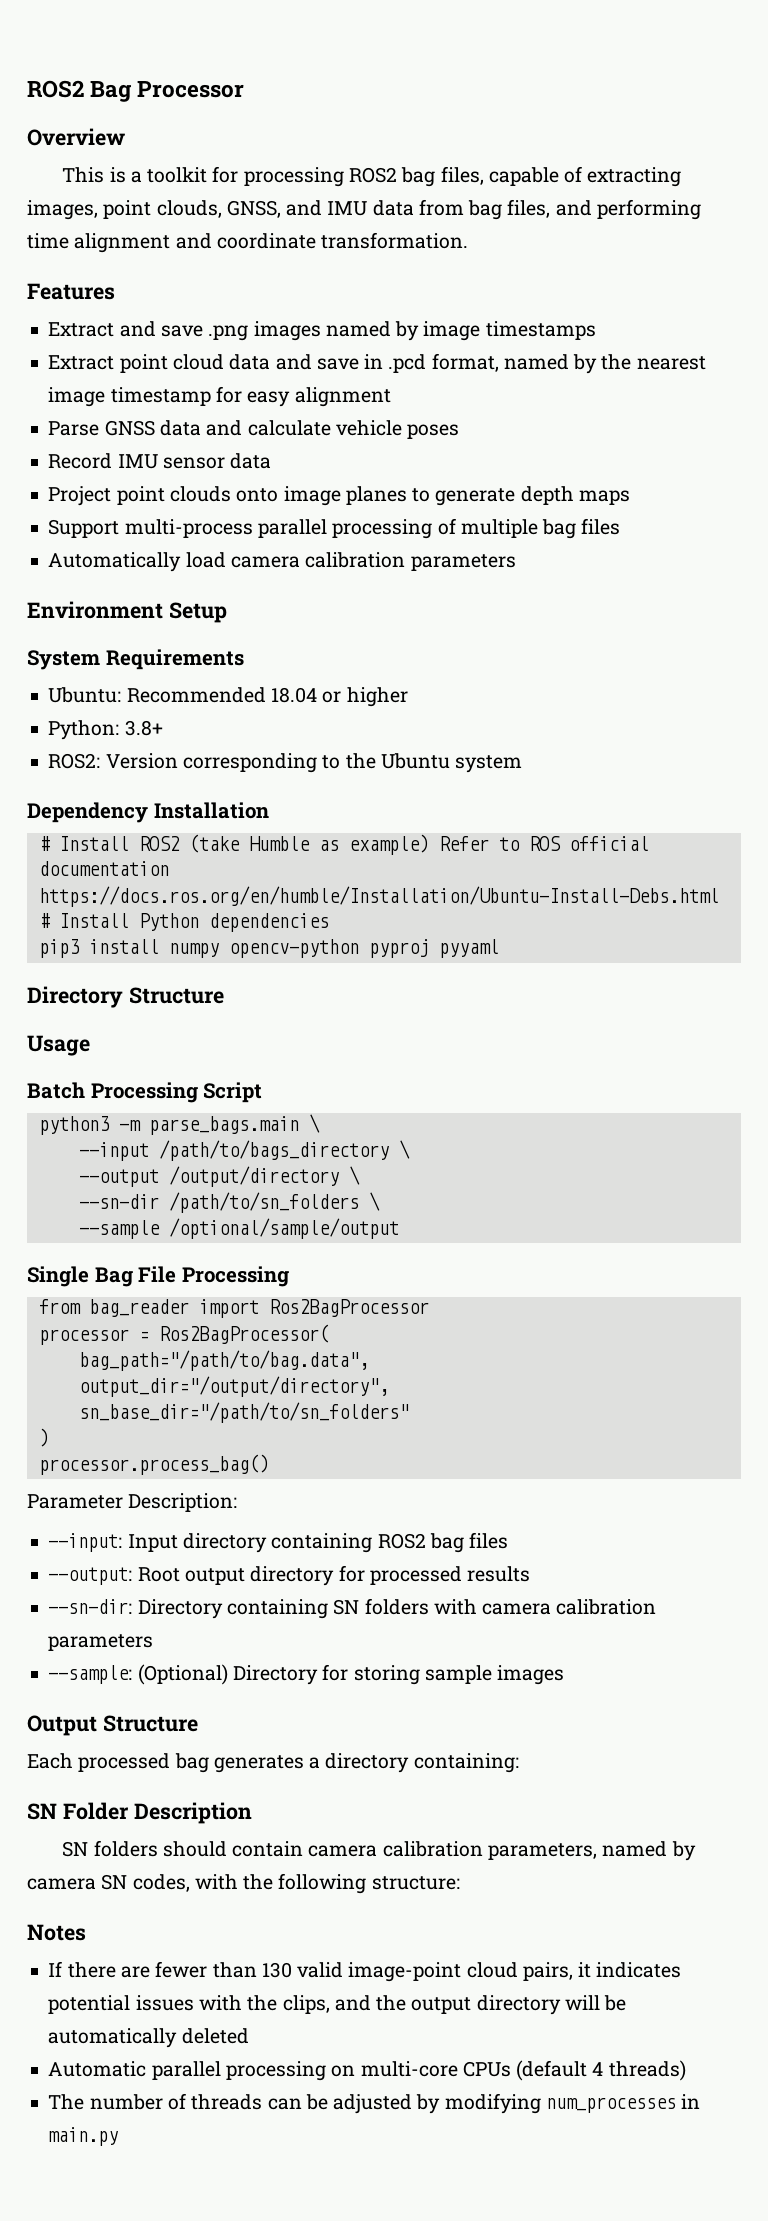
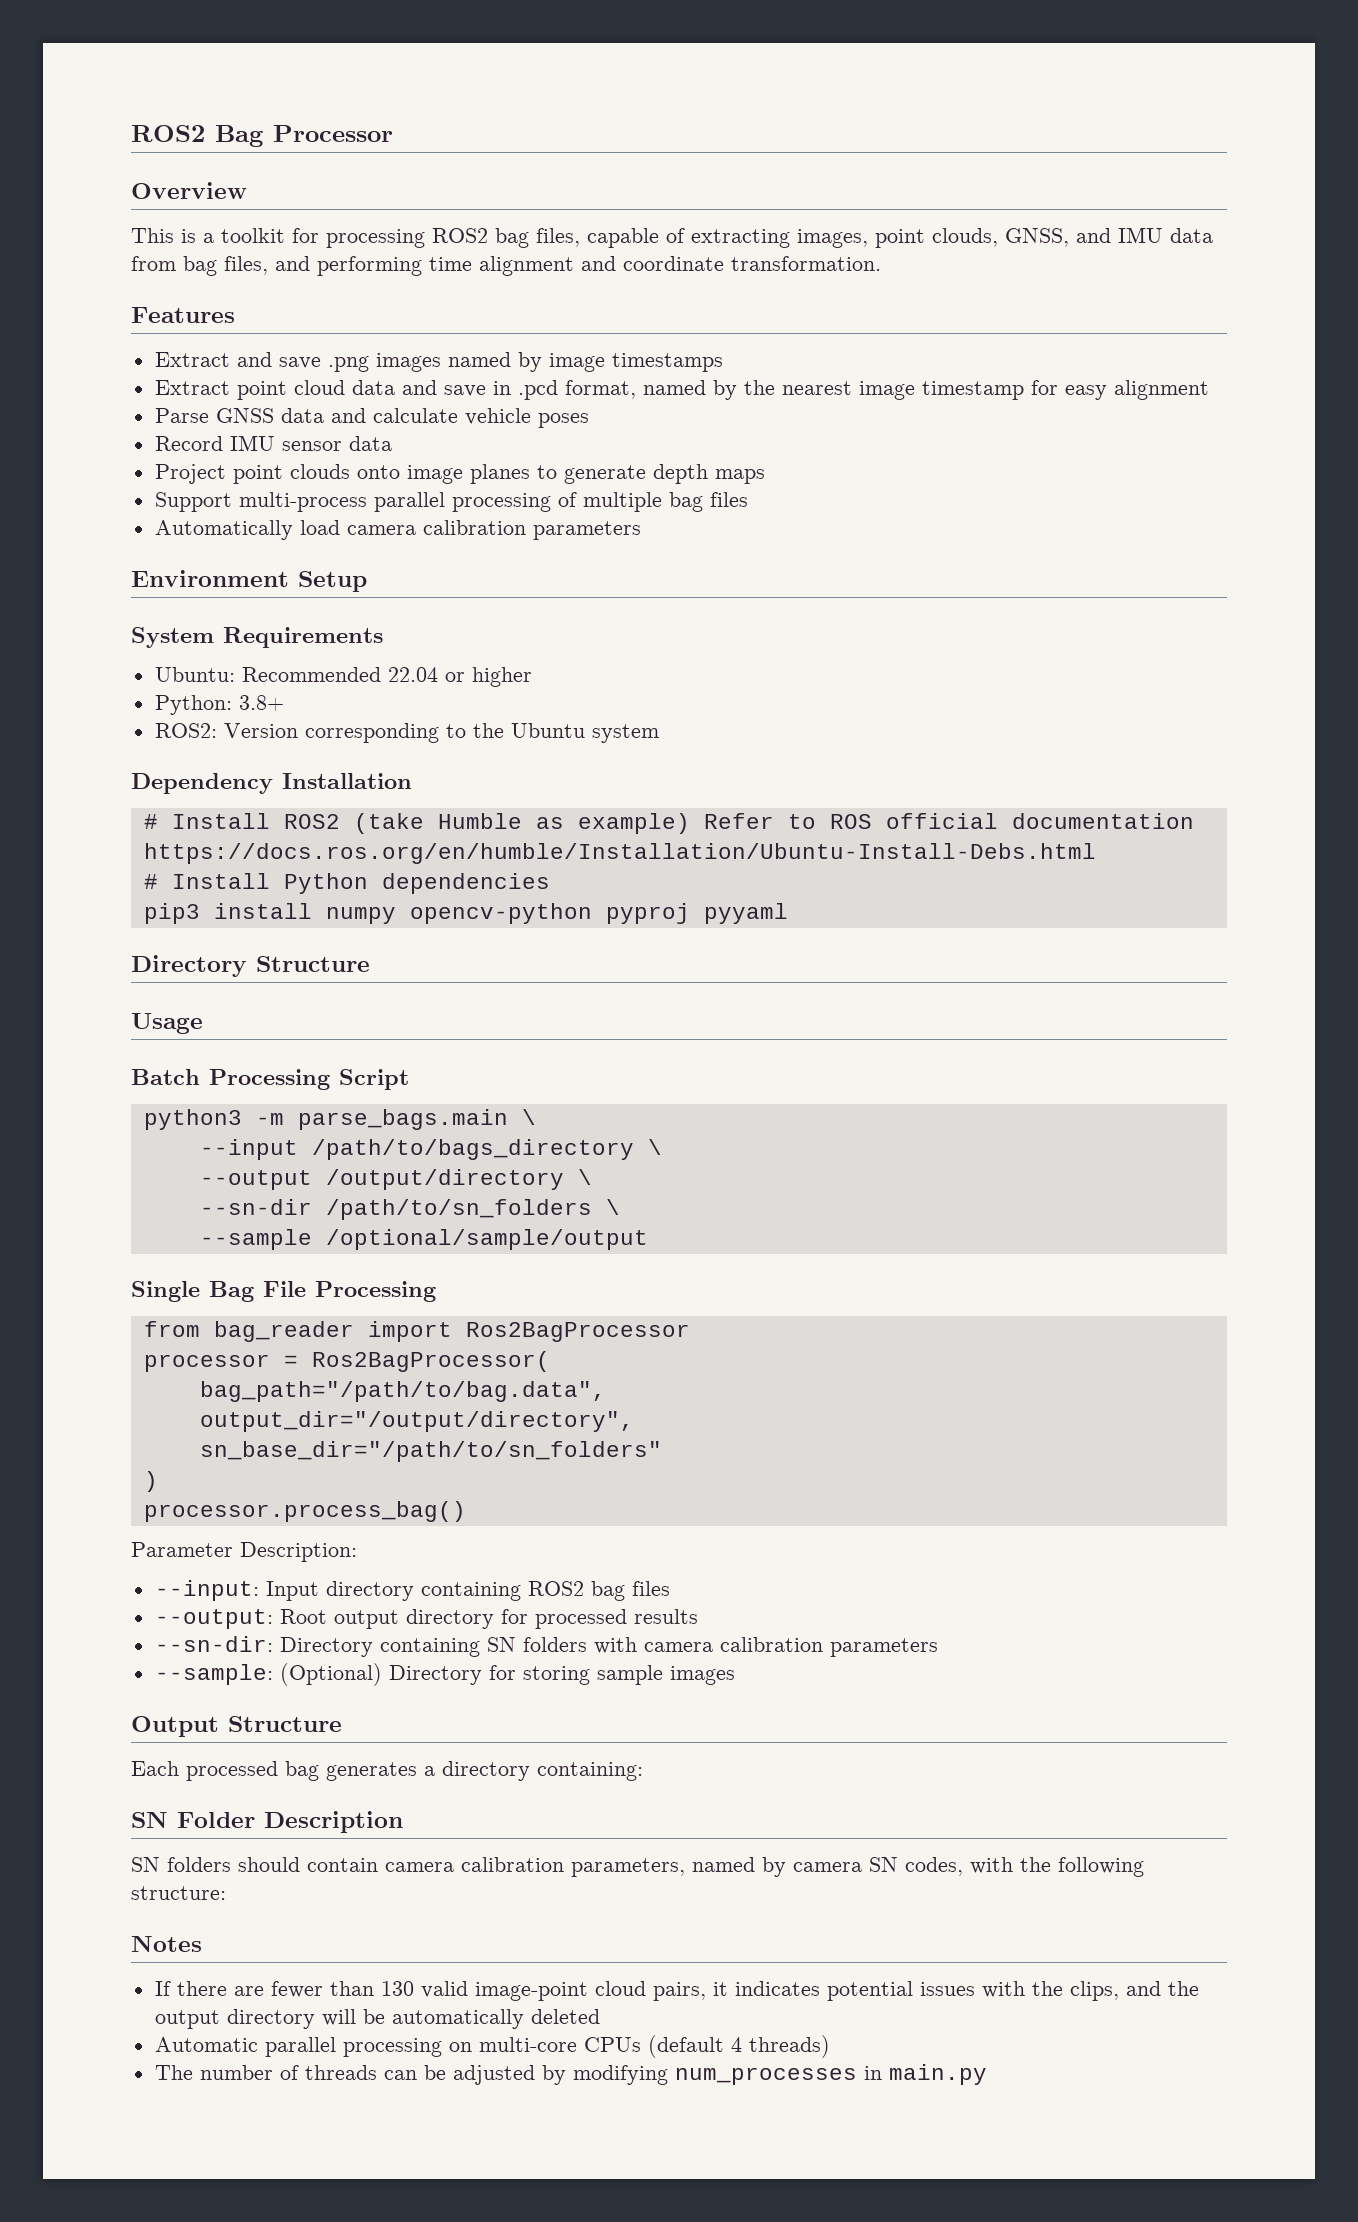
- Ubuntu: Recommended 18.04 or higher
+ Ubuntu: Recommended 22.04 or higher

